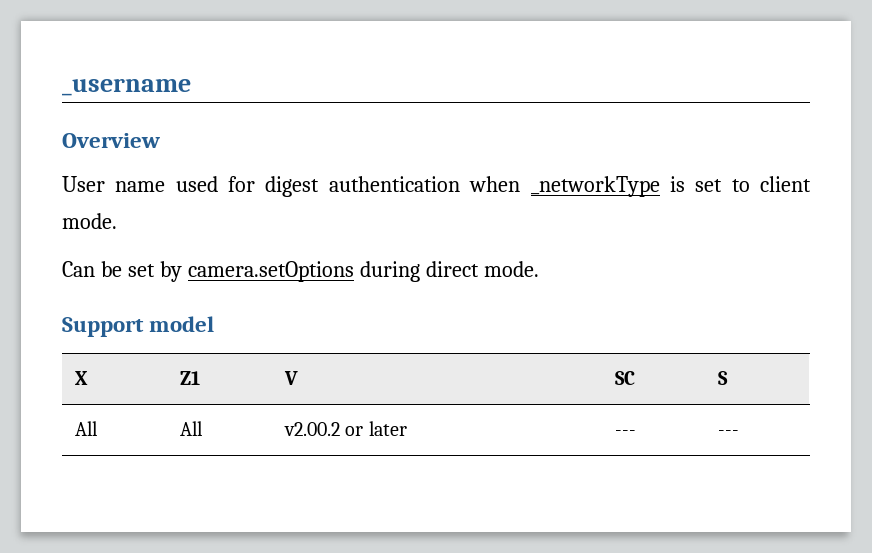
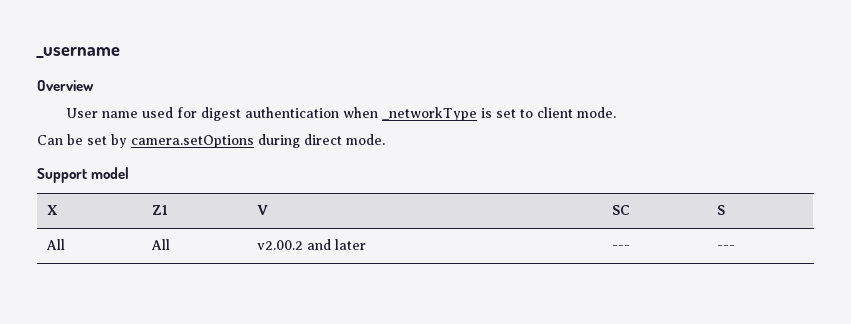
- All | All | v2.00.2 or later | --- | ---
+ All | All | v2.00.2 and later | --- | ---

